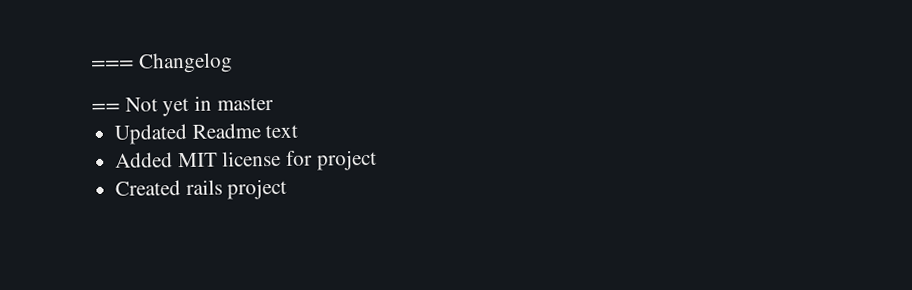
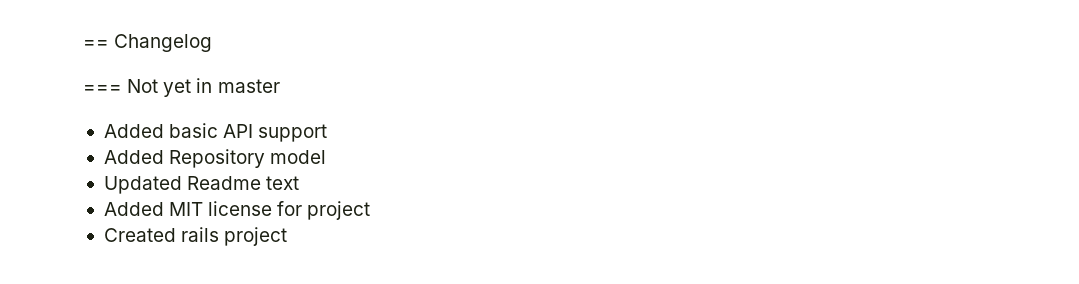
- === Changelog
+ == Changelog
- == Not yet in master
+ === Not yet in master
+ Added basic API support
+ Added Repository model

